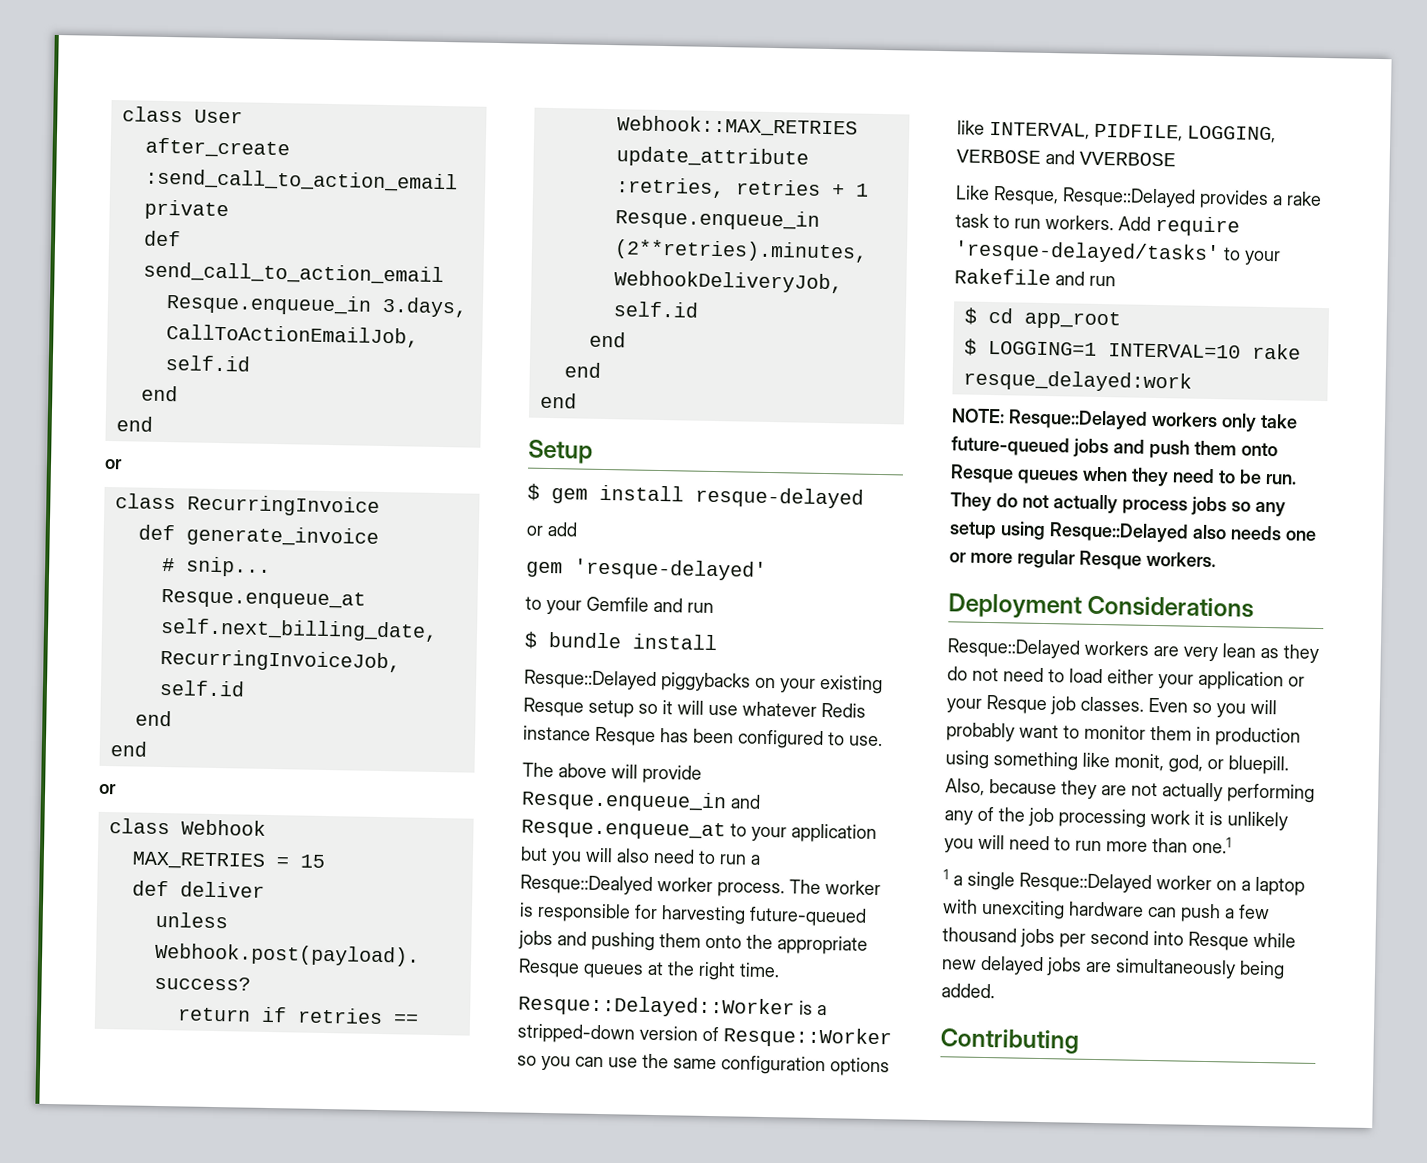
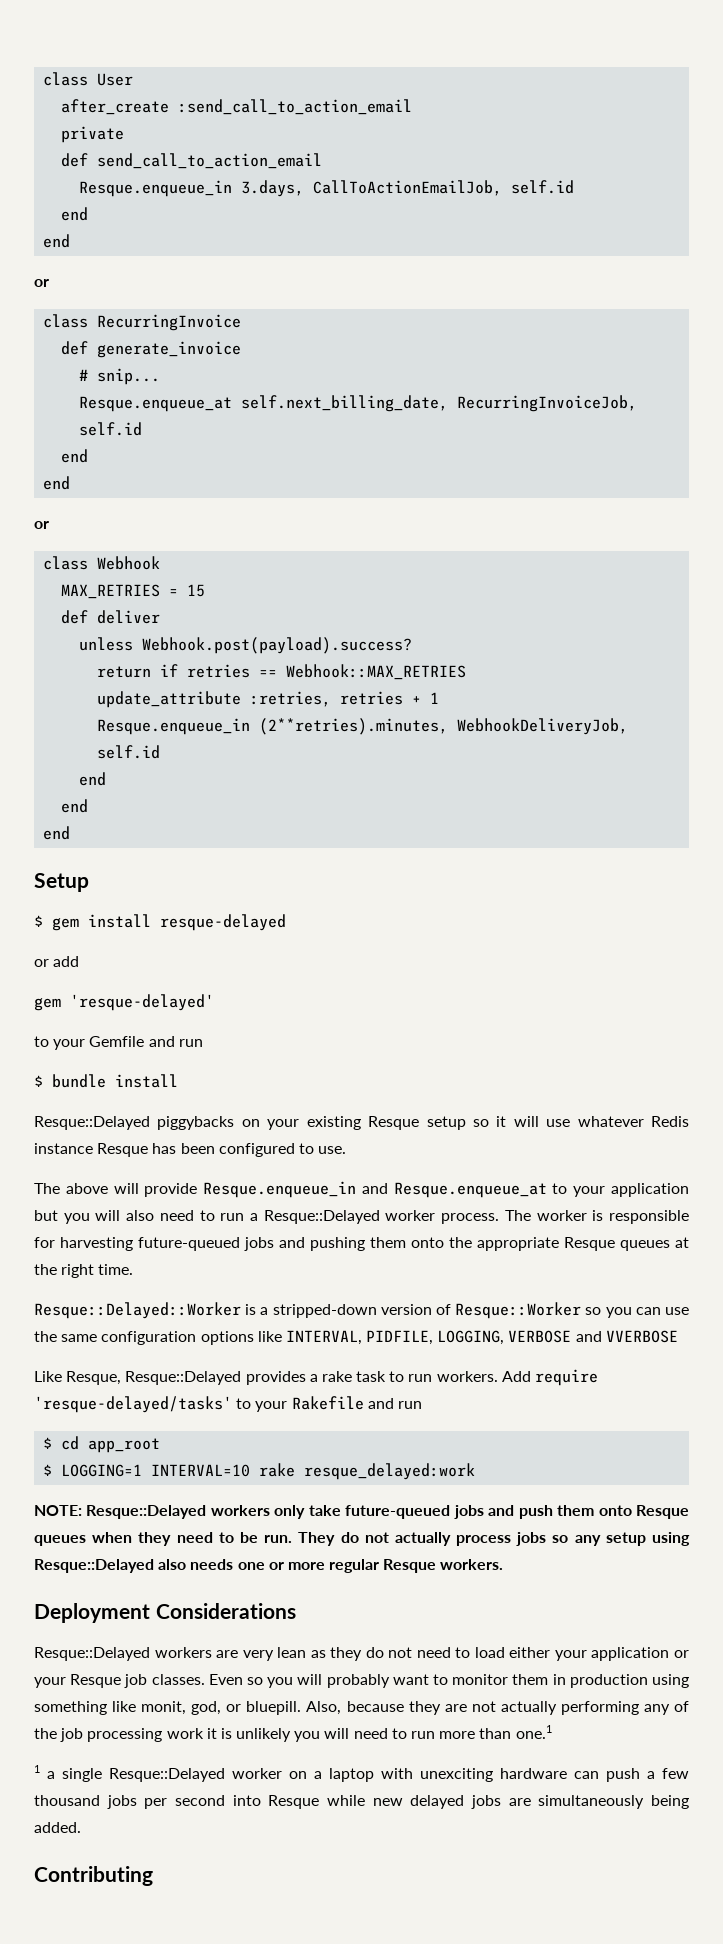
- The above will provide Resque.enqueue_in and Resque.enqueue_at to your application but you will also need to run a Resque::Dealyed worker process.
+ The above will provide Resque.enqueue_in and Resque.enqueue_at to your application but you will also need to run a Resque::Delayed worker process.

